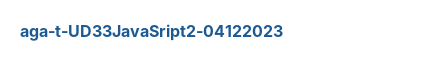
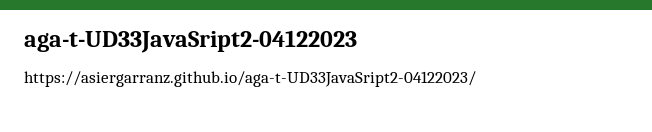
+ https://asiergarranz.github.io/aga-t-UD33JavaSript2-04122023/

